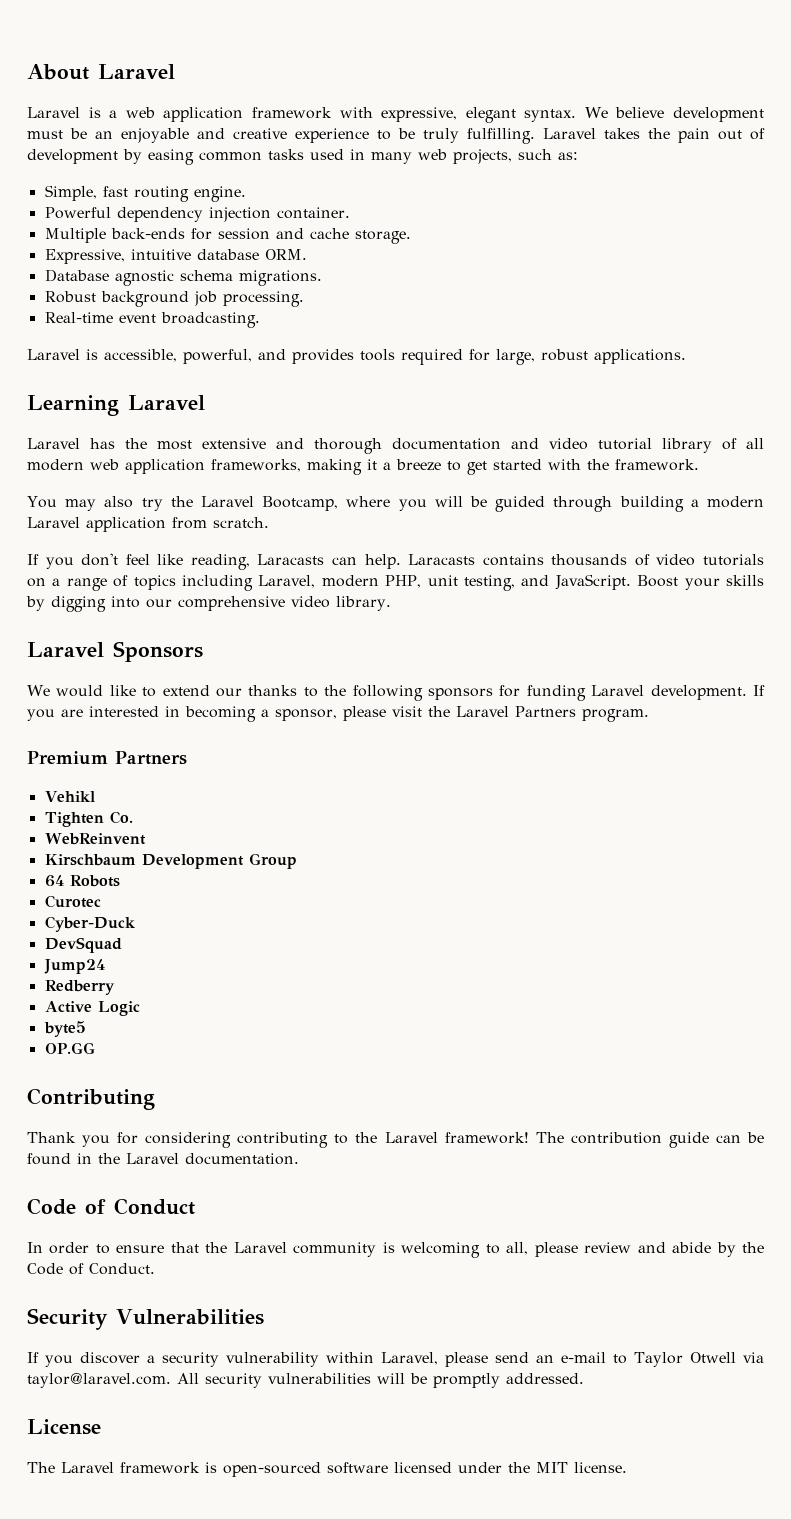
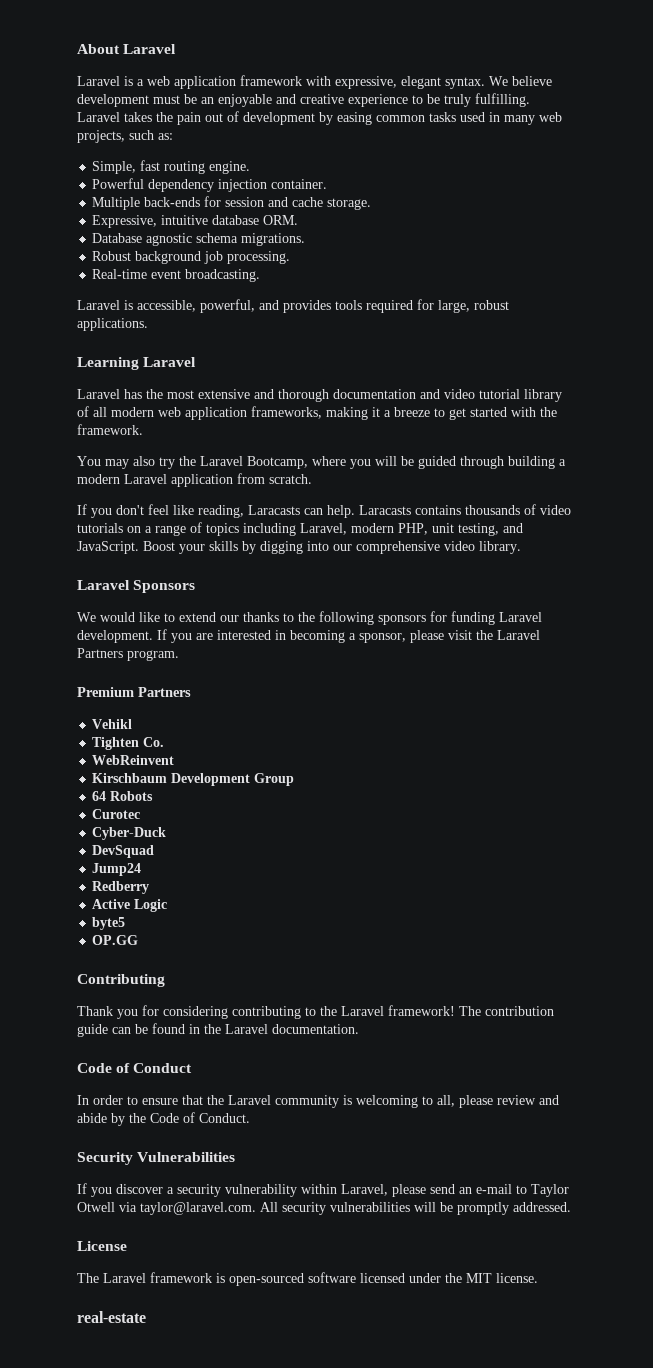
+ real-estate

